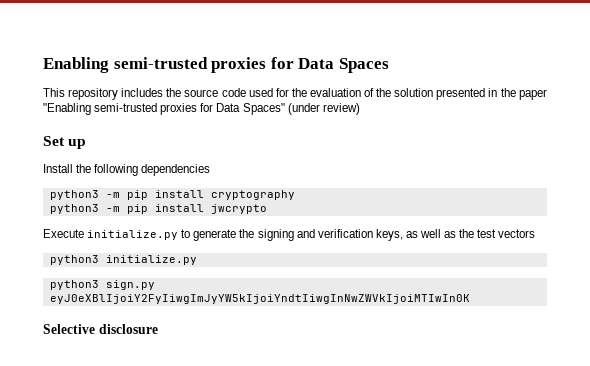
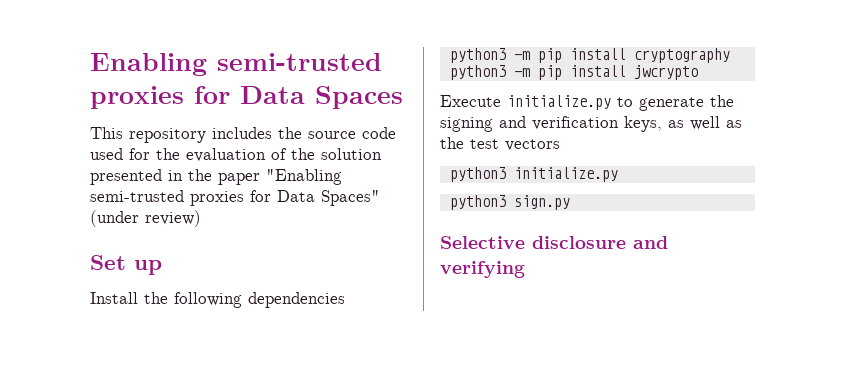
- python3 sign.py eyJ0eXBlIjoiY2FyIiwgImJyYW5kIjoiYndtIiwgInNwZWVkIjoiMTIwIn0K
+ python3 sign.py
- Selective disclosure
+ Selective disclosure and verifying

